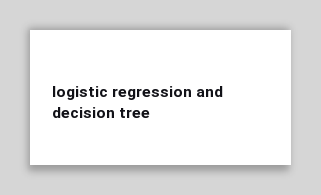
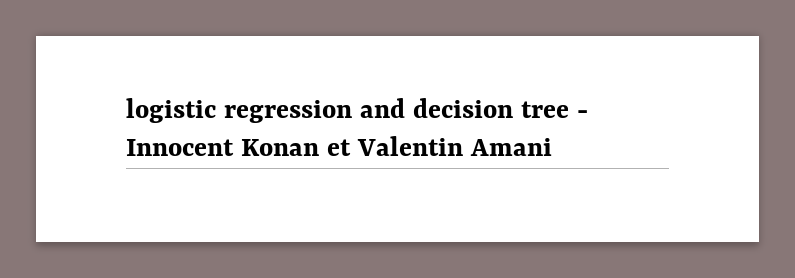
- logistic regression and decision tree
+ logistic regression and decision tree - Innocent Konan et Valentin Amani

